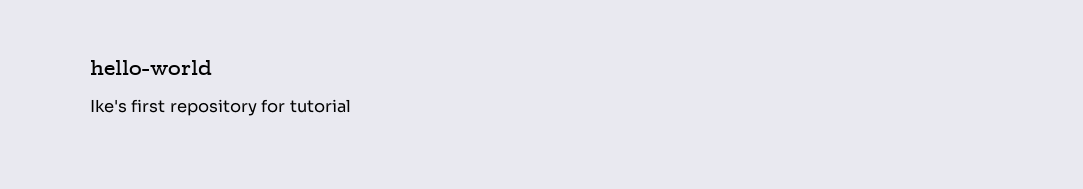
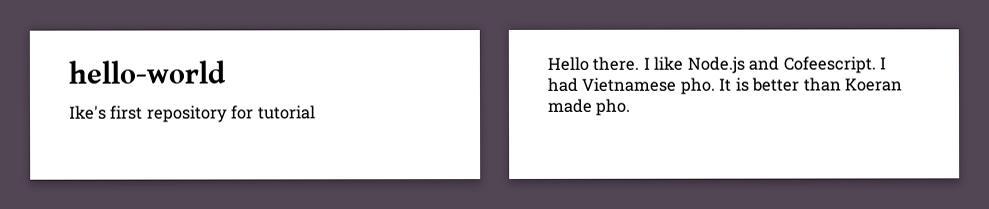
+ Hello there. I like Node.js and Cofeescript. I had Vietnamese pho. It is better than Koeran made pho.

